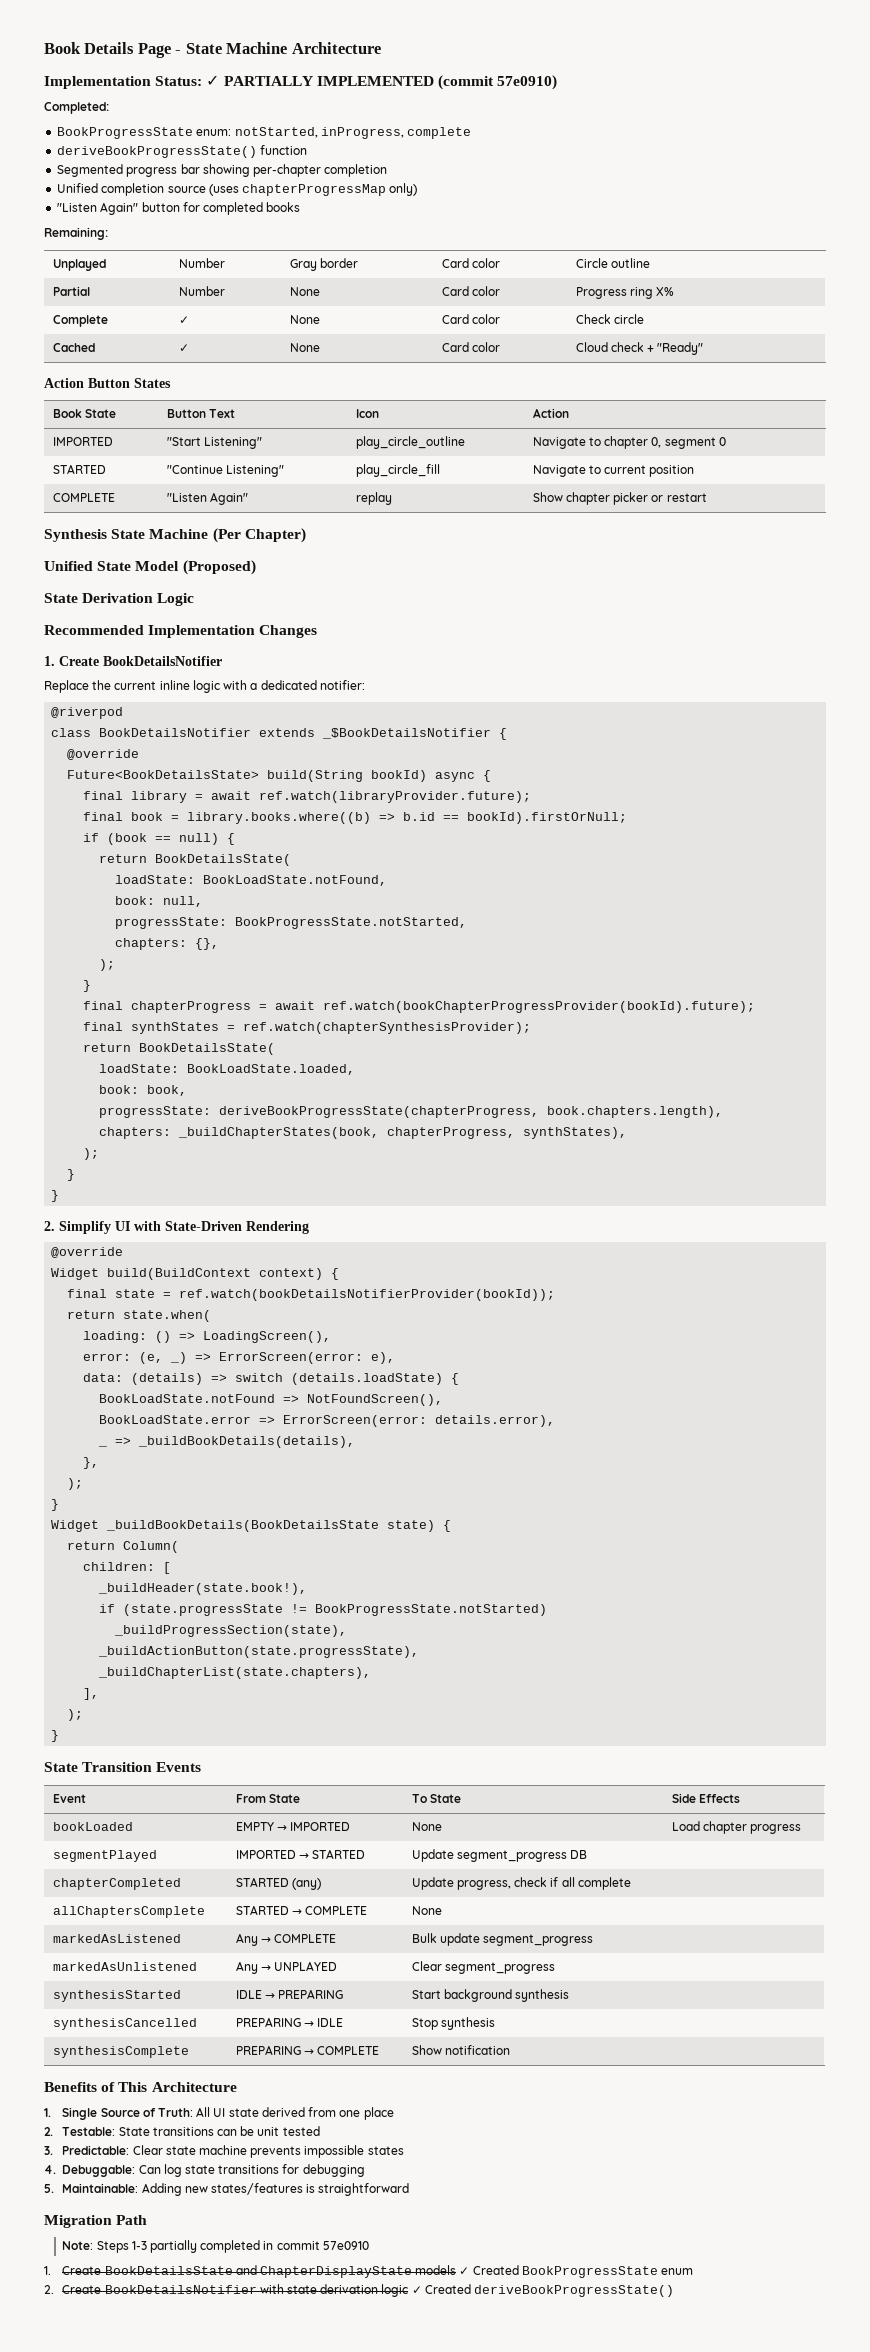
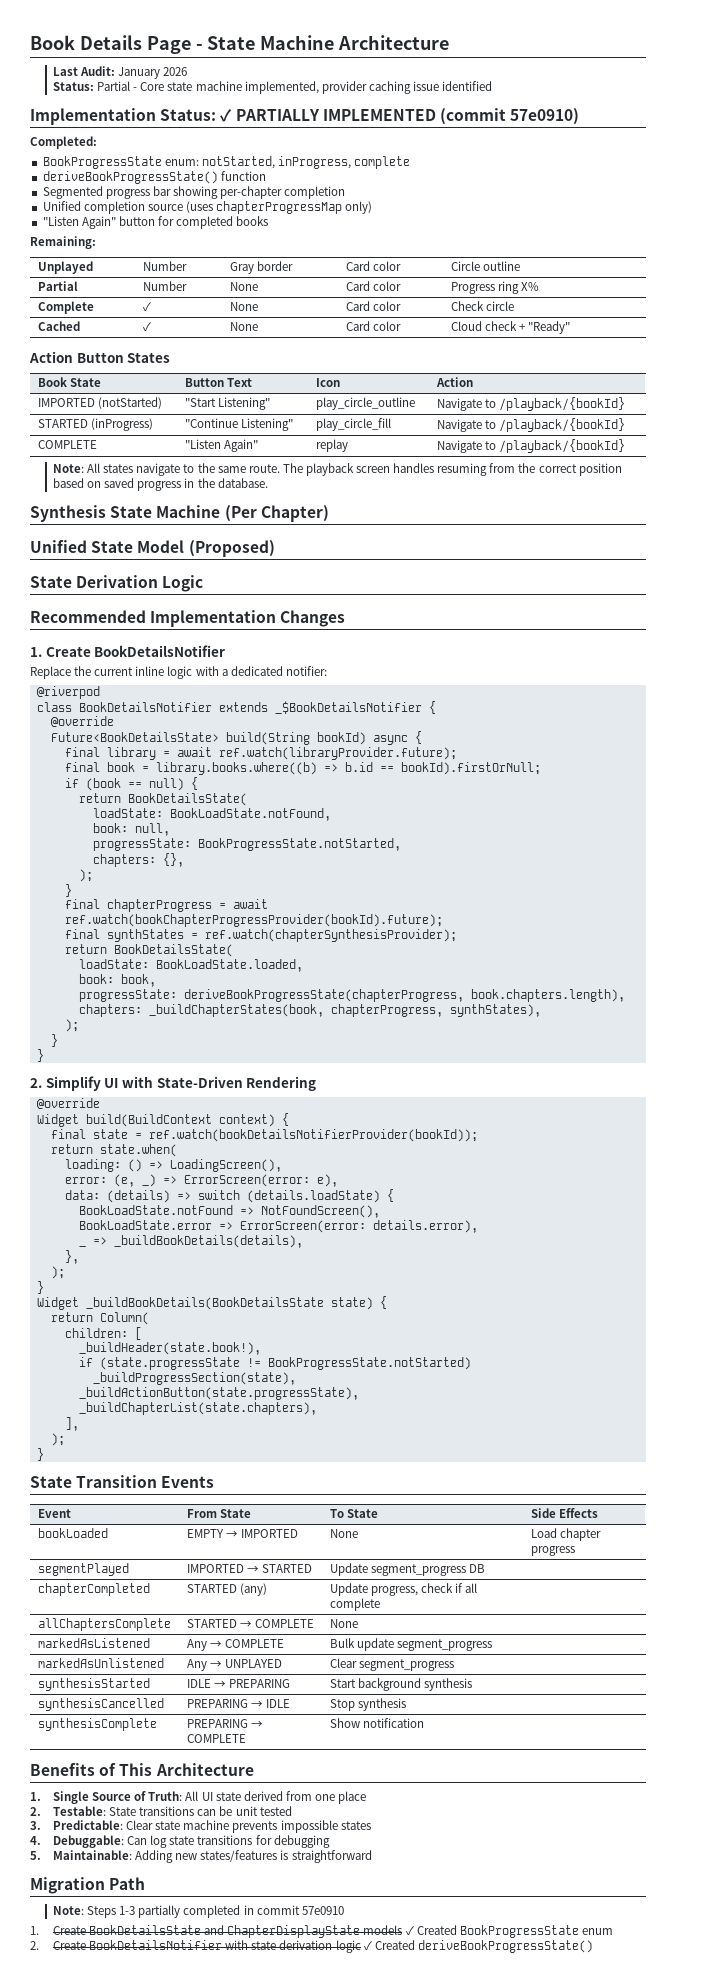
+ Last Audit: January 2026
+ Status: Partial - Core state machine implemented, provider caching issue identified
- IMPORTED | "Start Listening" | play_circle_outline | Navigate to chapter 0, segment 0
- STARTED | "Continue Listening" | play_circle_fill | Navigate to current position
+ IMPORTED (notStarted) | "Start Listening" | play_circle_outline | Navigate to /playback/{bookId}
+ STARTED (inProgress) | "Continue Listening" | play_circle_fill | Navigate to /playback/{bookId}
- COMPLETE | "Listen Again" | replay | Show chapter picker or restart
+ COMPLETE | "Listen Again" | replay | Navigate to /playback/{bookId}
+ Note: All states navigate to the same route. The playback screen handles resuming from the correct position based on saved progress in the database.

